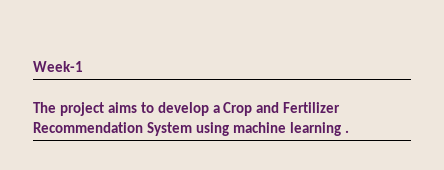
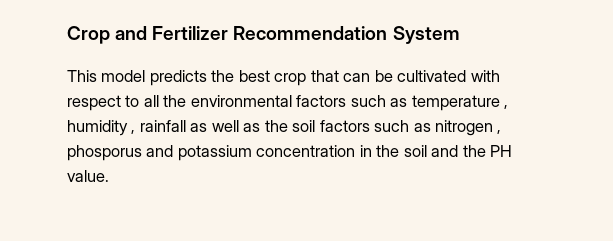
- Week-1
- The project aims to develop a Crop and Fertilizer Recommendation System using machine learning .
+ Crop and Fertilizer Recommendation System
+ This model predicts the best crop that can be cultivated with respect to all the environmental factors such as temperature , humidity , rainfall as well as the soil factors such as nitrogen , phosporus and potassium concentration in the soil and the PH value.

